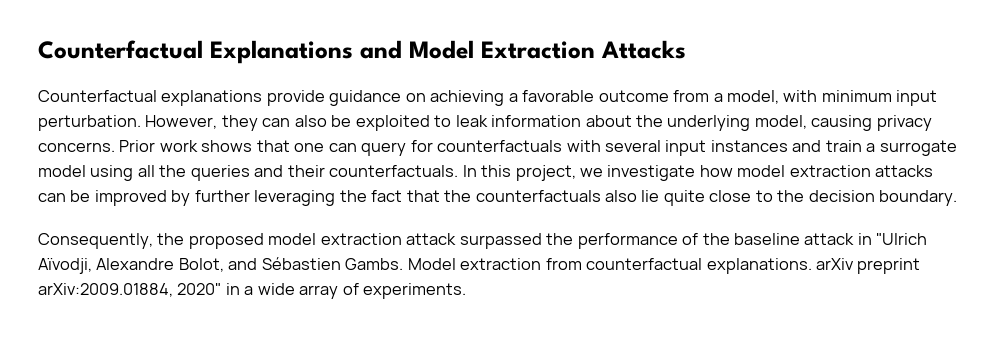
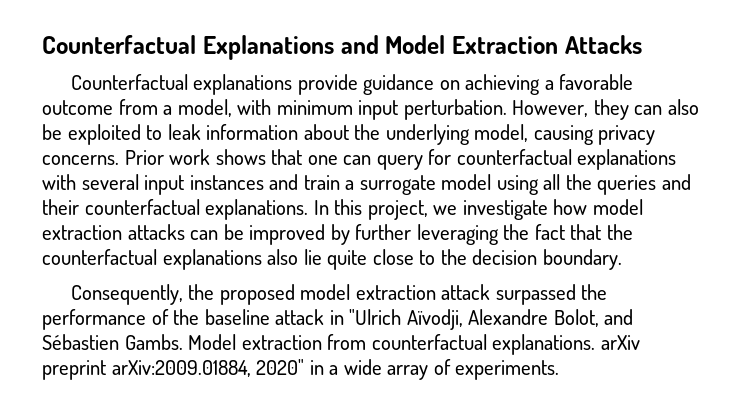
- Prior work shows that one can query for counterfactuals with several input instances and train a surrogate model using all the queries and their counterfactuals.
+ Prior work shows that one can query for counterfactual explanations with several input instances and train a surrogate model using all the queries and their counterfactual explanations.
- In this project, we investigate how model extraction attacks can be improved by further leveraging the fact that the counterfactuals also lie quite close to the decision boundary.
+ In this project, we investigate how model extraction attacks can be improved by further leveraging the fact that the counterfactual explanations also lie quite close to the decision boundary.

